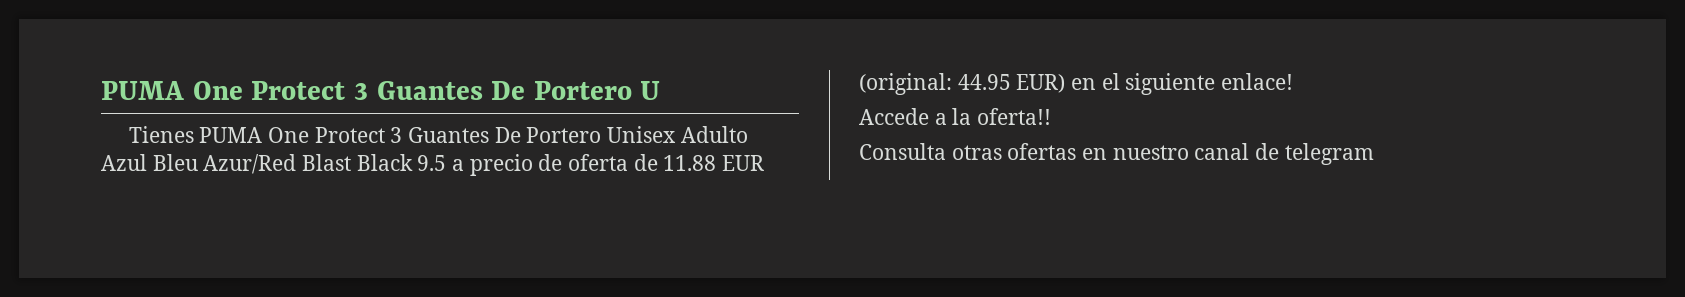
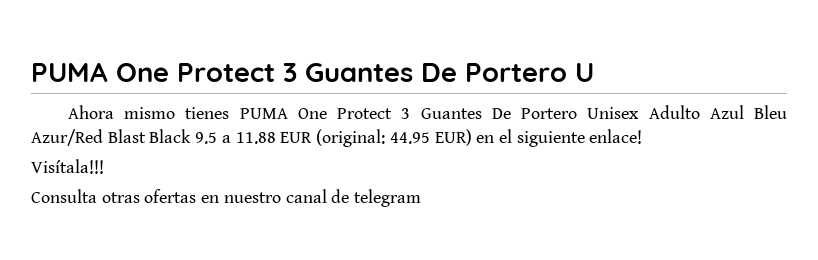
- Tienes PUMA One Protect 3 Guantes De Portero Unisex Adulto Azul Bleu Azur/Red Blast Black 9.5 a precio de oferta de 11.88 EUR (original: 44.95 EUR) en el siguiente enlace!
+ Ahora mismo tienes PUMA One Protect 3 Guantes De Portero Unisex Adulto Azul Bleu Azur/Red Blast Black 9.5 a 11.88 EUR (original: 44.95 EUR) en el siguiente enlace!
- Accede a la oferta!!
+ Visítala!!!

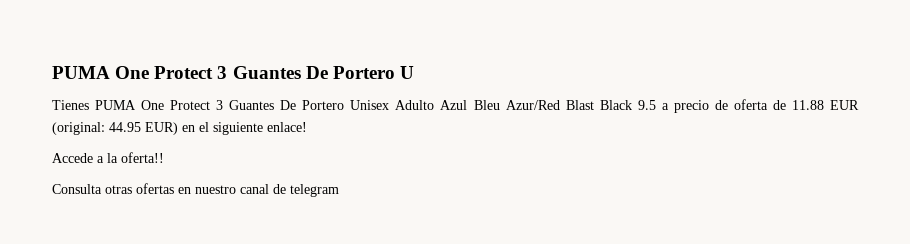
- Ahora mismo tienes PUMA One Protect 3 Guantes De Portero Unisex Adulto Azul Bleu Azur/Red Blast Black 9.5 a 11.88 EUR (original: 44.95 EUR) en el siguiente enlace!
+ Tienes PUMA One Protect 3 Guantes De Portero Unisex Adulto Azul Bleu Azur/Red Blast Black 9.5 a precio de oferta de 11.88 EUR (original: 44.95 EUR) en el siguiente enlace!
- Visítala!!!
+ Accede a la oferta!!

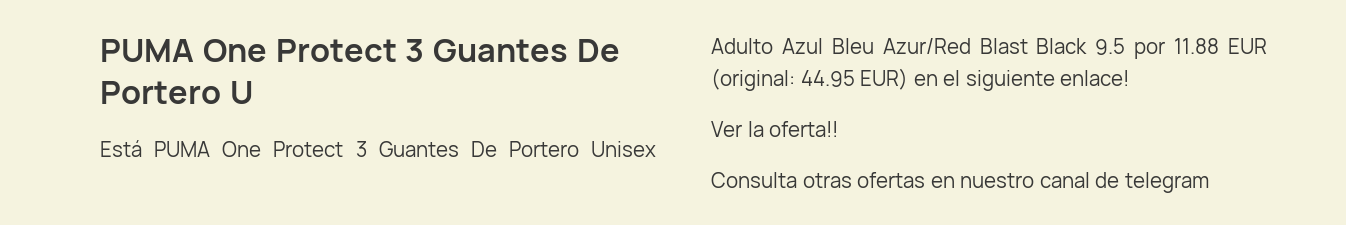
- Tienes PUMA One Protect 3 Guantes De Portero Unisex Adulto Azul Bleu Azur/Red Blast Black 9.5 a precio de oferta de 11.88 EUR (original: 44.95 EUR) en el siguiente enlace!
+ Está PUMA One Protect 3 Guantes De Portero Unisex Adulto Azul Bleu Azur/Red Blast Black 9.5 por 11.88 EUR (original: 44.95 EUR) en el siguiente enlace!
- Accede a la oferta!!
+ Ver la oferta!!

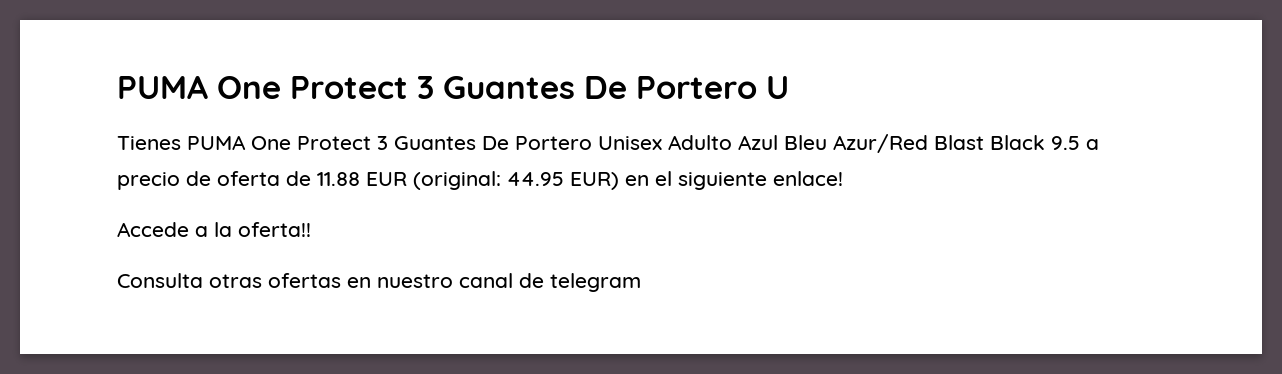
- Está PUMA One Protect 3 Guantes De Portero Unisex Adulto Azul Bleu Azur/Red Blast Black 9.5 por 11.88 EUR (original: 44.95 EUR) en el siguiente enlace!
+ Tienes PUMA One Protect 3 Guantes De Portero Unisex Adulto Azul Bleu Azur/Red Blast Black 9.5 a precio de oferta de 11.88 EUR (original: 44.95 EUR) en el siguiente enlace!
- Ver la oferta!!
+ Accede a la oferta!!

